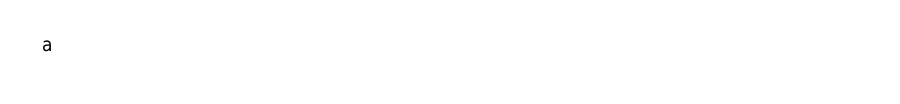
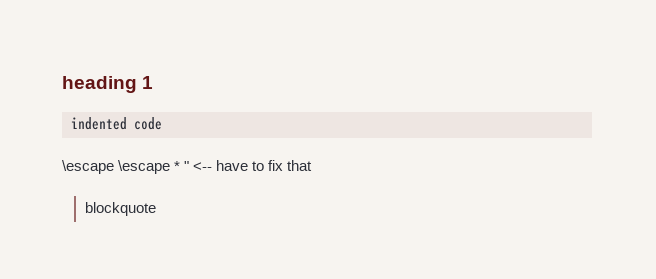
- a
+ heading 1
+ indented code
+ \escape \escape * " <-- have to fix that
+ blockquote

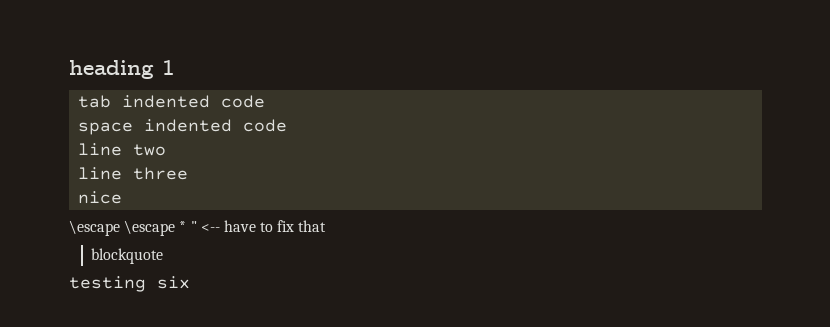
- indented code
+ tab indented code
+ space indented code
+ line two
+ line three
+ nice
+ testing six

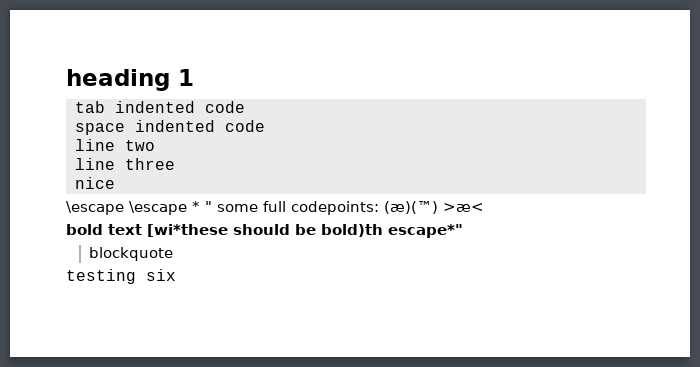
- \escape \escape * " <-- have to fix that
+ \escape \escape * " some full codepoints: (æ)(™) >æ<
+ bold text [wi*these should be bold)th escape*"

